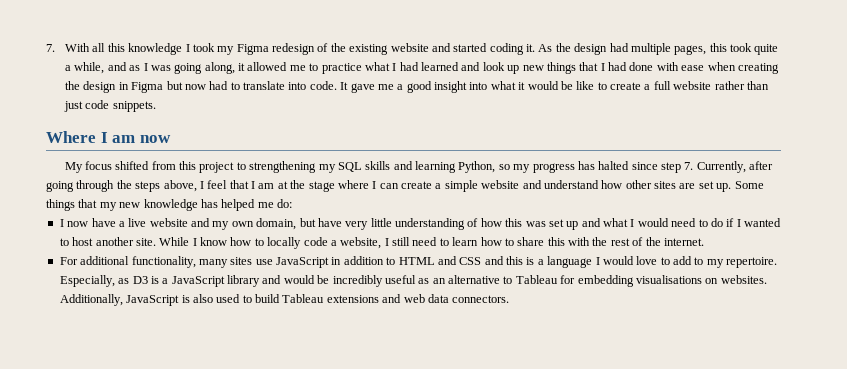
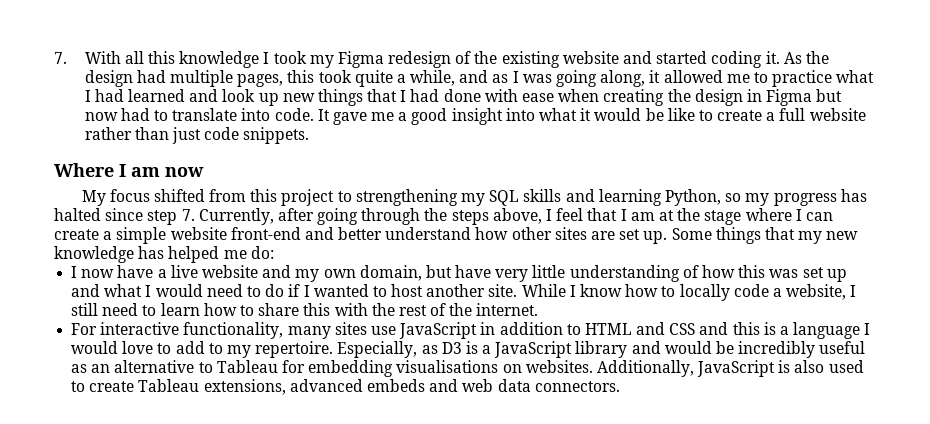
- My focus shifted from this project to strengthening my SQL skills and learning Python, so my progress has halted since step 7. Currently, after going through the steps above, I feel that I am at the stage where I can create a simple website and understand how other sites are set up.
+ My focus shifted from this project to strengthening my SQL skills and learning Python, so my progress has halted since step 7. Currently, after going through the steps above, I feel that I am at the stage where I can create a simple website front-end and better understand how other sites are set up.
- For additional functionality, many sites use JavaScript in addition to HTML and CSS and this is a language I would love to add to my repertoire.
+ For interactive functionality, many sites use JavaScript in addition to HTML and CSS and this is a language I would love to add to my repertoire.
- Additionally, JavaScript is also used to build Tableau extensions and web data connectors.
+ Additionally, JavaScript is also used to create Tableau extensions, advanced embeds and web data connectors.

